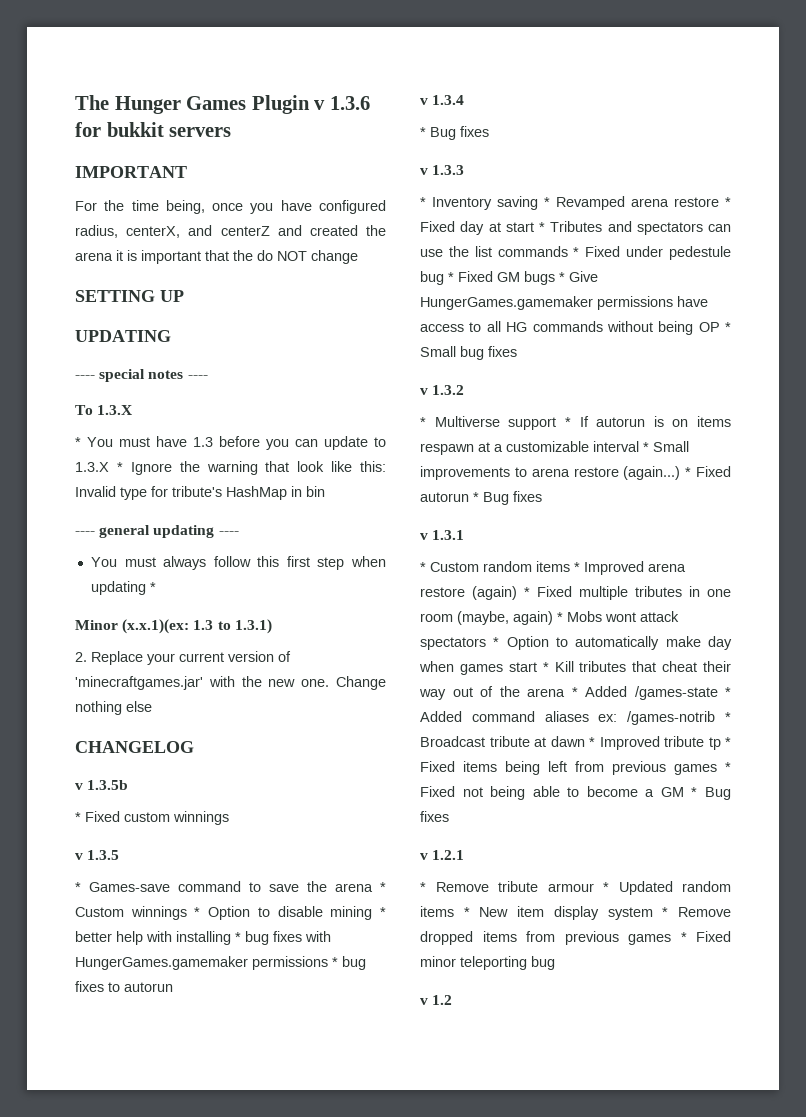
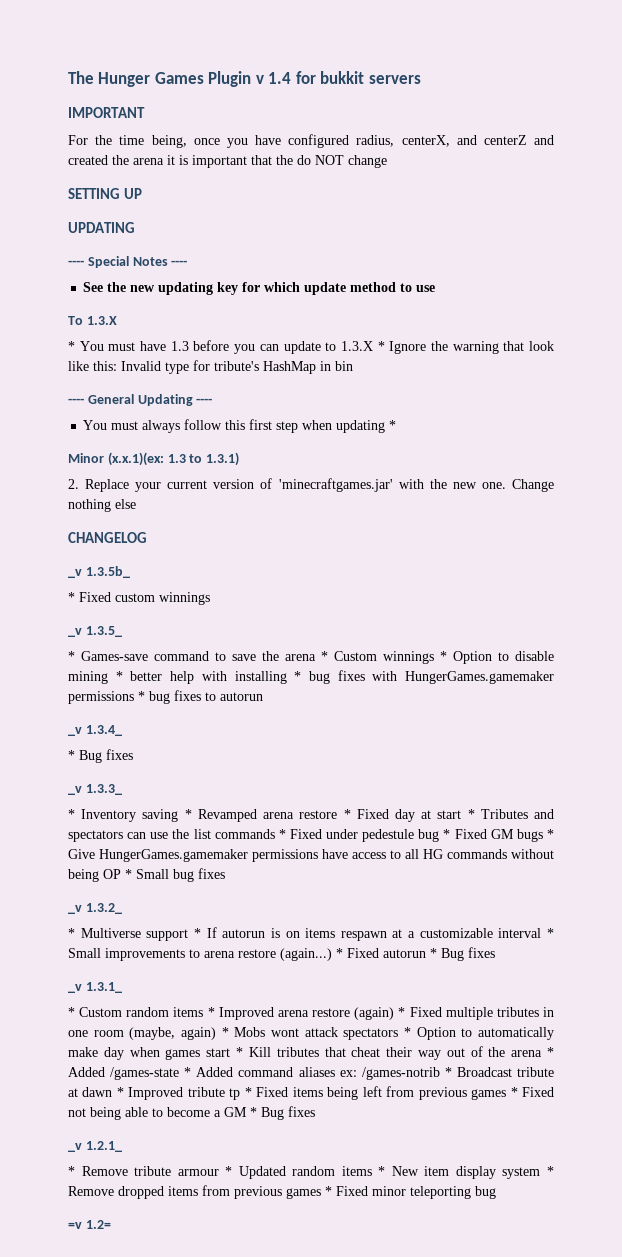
- The Hunger Games Plugin v 1.3.6 for bukkit servers
+ The Hunger Games Plugin v 1.4 for bukkit servers
- ---- special notes ----
+ ---- Special Notes ----
+ See the new updating key for which update method to use
- ---- general updating ----
+ ---- General Updating ----
- v 1.3.5b
+ _v 1.3.5b_
- v 1.3.5
+ _v 1.3.5_
- v 1.3.4
+ _v 1.3.4_
  * Bug fixes
- v 1.3.3
+ _v 1.3.3_
- v 1.3.2
+ _v 1.3.2_
- v 1.3.1
+ _v 1.3.1_
- v 1.2.1
+ _v 1.2.1_
- v 1.2
+ =v 1.2=

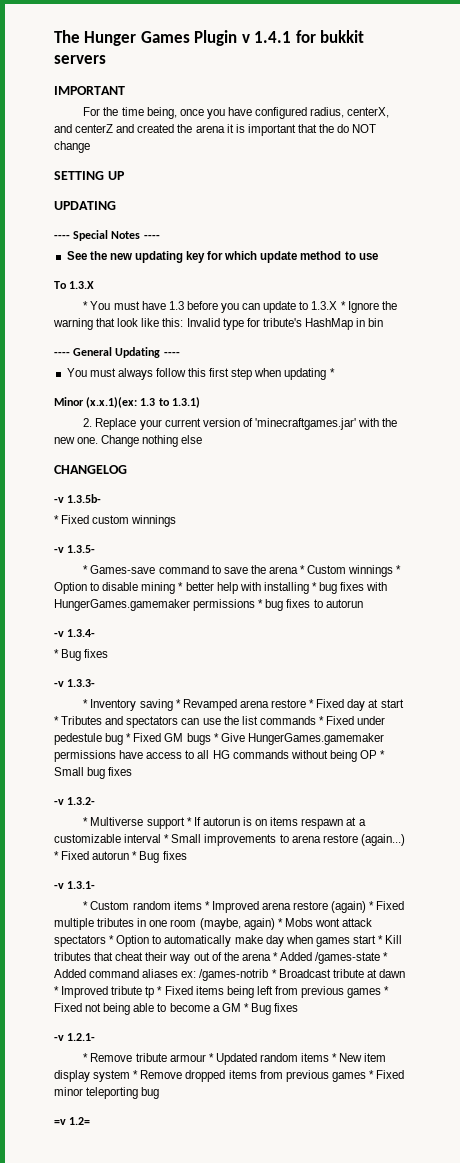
- The Hunger Games Plugin v 1.4 for bukkit servers
+ The Hunger Games Plugin v 1.4.1 for bukkit servers
- _v 1.3.5b_
+ -v 1.3.5b-
- _v 1.3.5_
+ -v 1.3.5-
- _v 1.3.4_
+ -v 1.3.4-
  * Bug fixes
- _v 1.3.3_
+ -v 1.3.3-
- _v 1.3.2_
+ -v 1.3.2-
- _v 1.3.1_
+ -v 1.3.1-
- _v 1.2.1_
+ -v 1.2.1-

